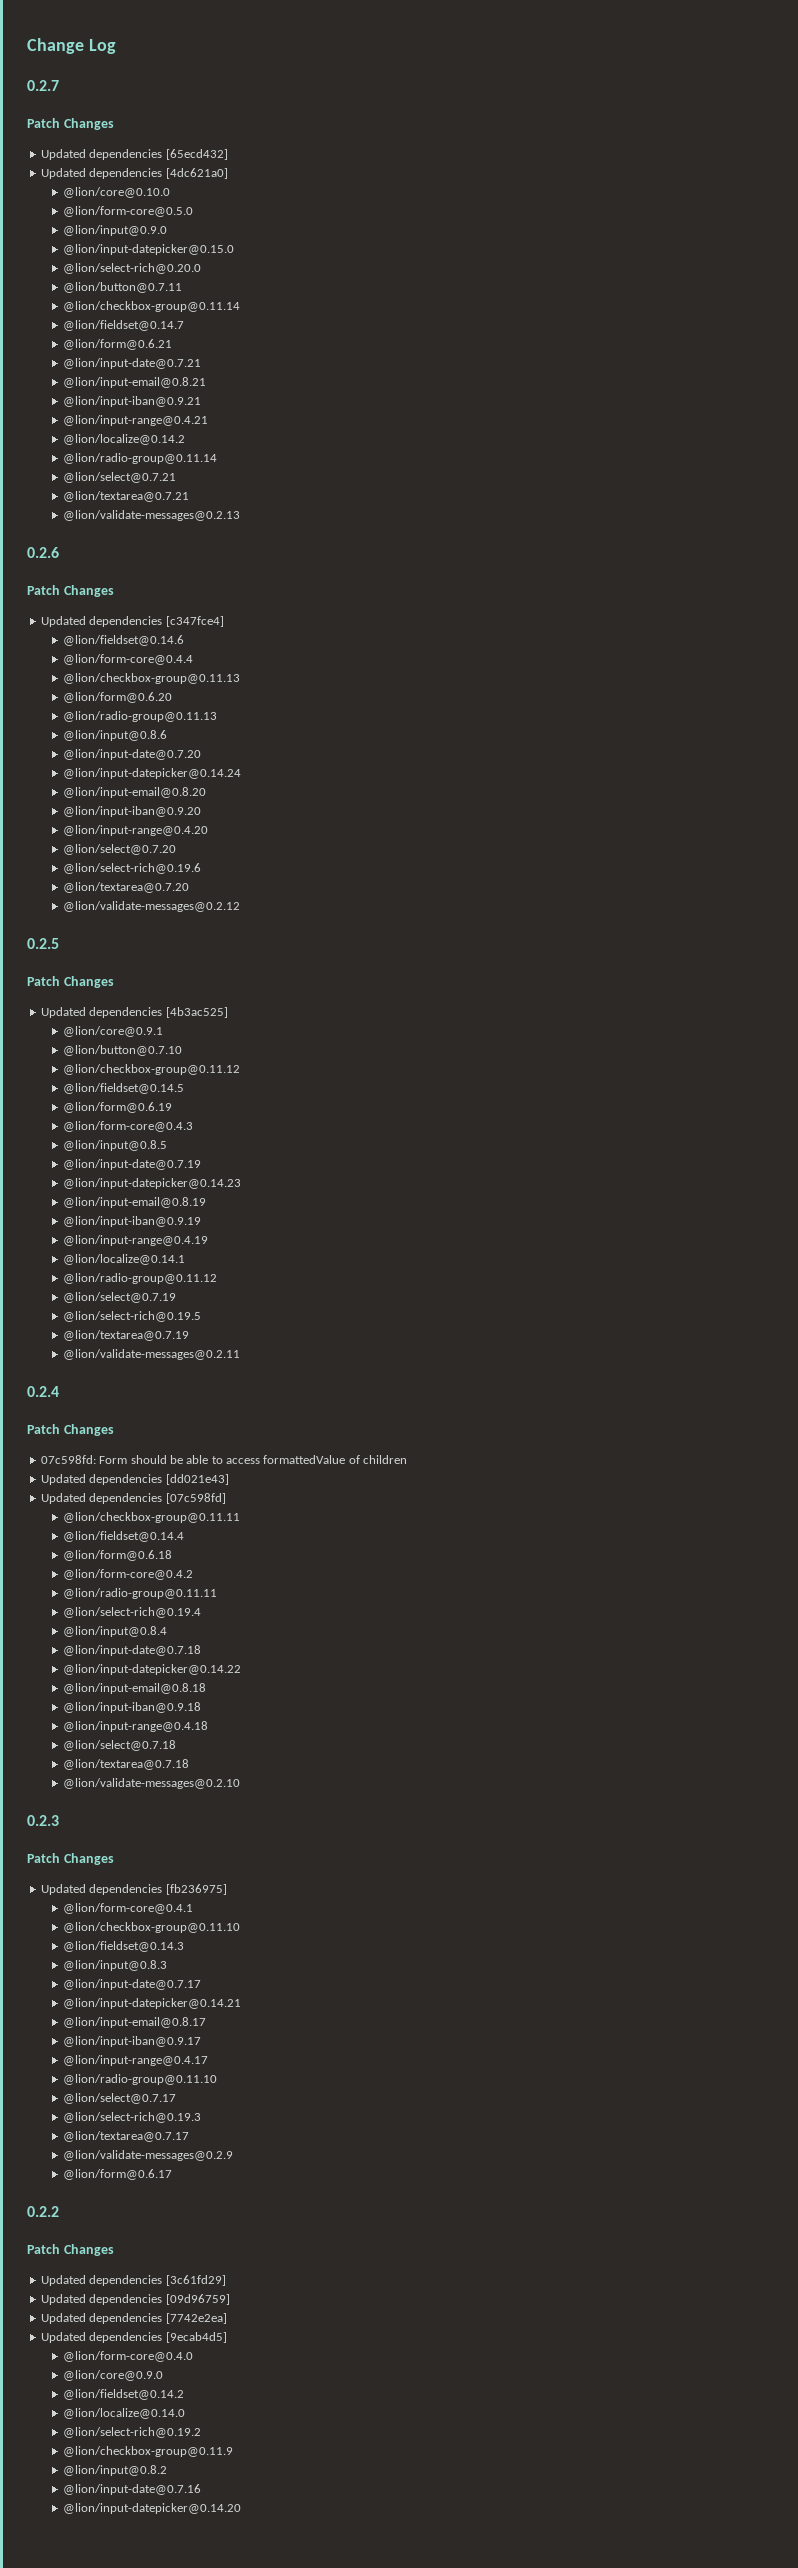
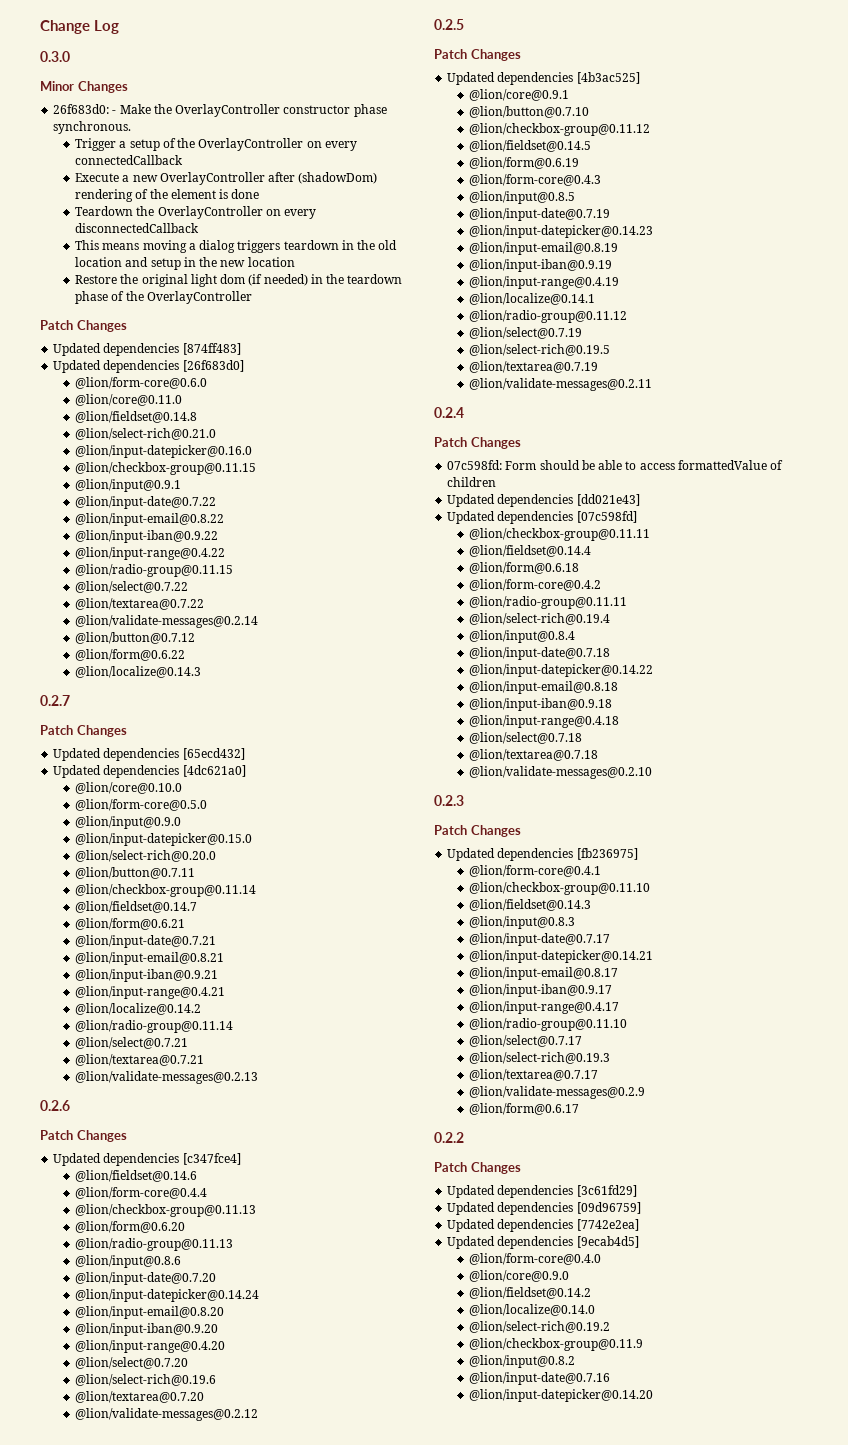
+ 0.3.0
+ Minor Changes
+ 26f683d0: - Make the OverlayController constructor phase synchronous.
+ Trigger a setup of the OverlayController on every connectedCallback
+ Execute a new OverlayController after (shadowDom) rendering of the element is done
+ Teardown the OverlayController on every disconnectedCallback
+ This means moving a dialog triggers teardown in the old location and setup in the new location
+ Restore the original light dom (if needed) in the teardown phase of the OverlayController
+ Patch Changes
+ Updated dependencies [874ff483]
+ Updated dependencies [26f683d0]
+ @lion/form-core@0.6.0
+ @lion/core@0.11.0
+ @lion/fieldset@0.14.8
+ @lion/select-rich@0.21.0
+ @lion/input-datepicker@0.16.0
+ @lion/checkbox-group@0.11.15
+ @lion/input@0.9.1
+ @lion/input-date@0.7.22
+ @lion/input-email@0.8.22
+ @lion/input-iban@0.9.22
+ @lion/input-range@0.4.22
+ @lion/radio-group@0.11.15
+ @lion/select@0.7.22
+ @lion/textarea@0.7.22
+ @lion/validate-messages@0.2.14
+ @lion/button@0.7.12
+ @lion/form@0.6.22
+ @lion/localize@0.14.3

